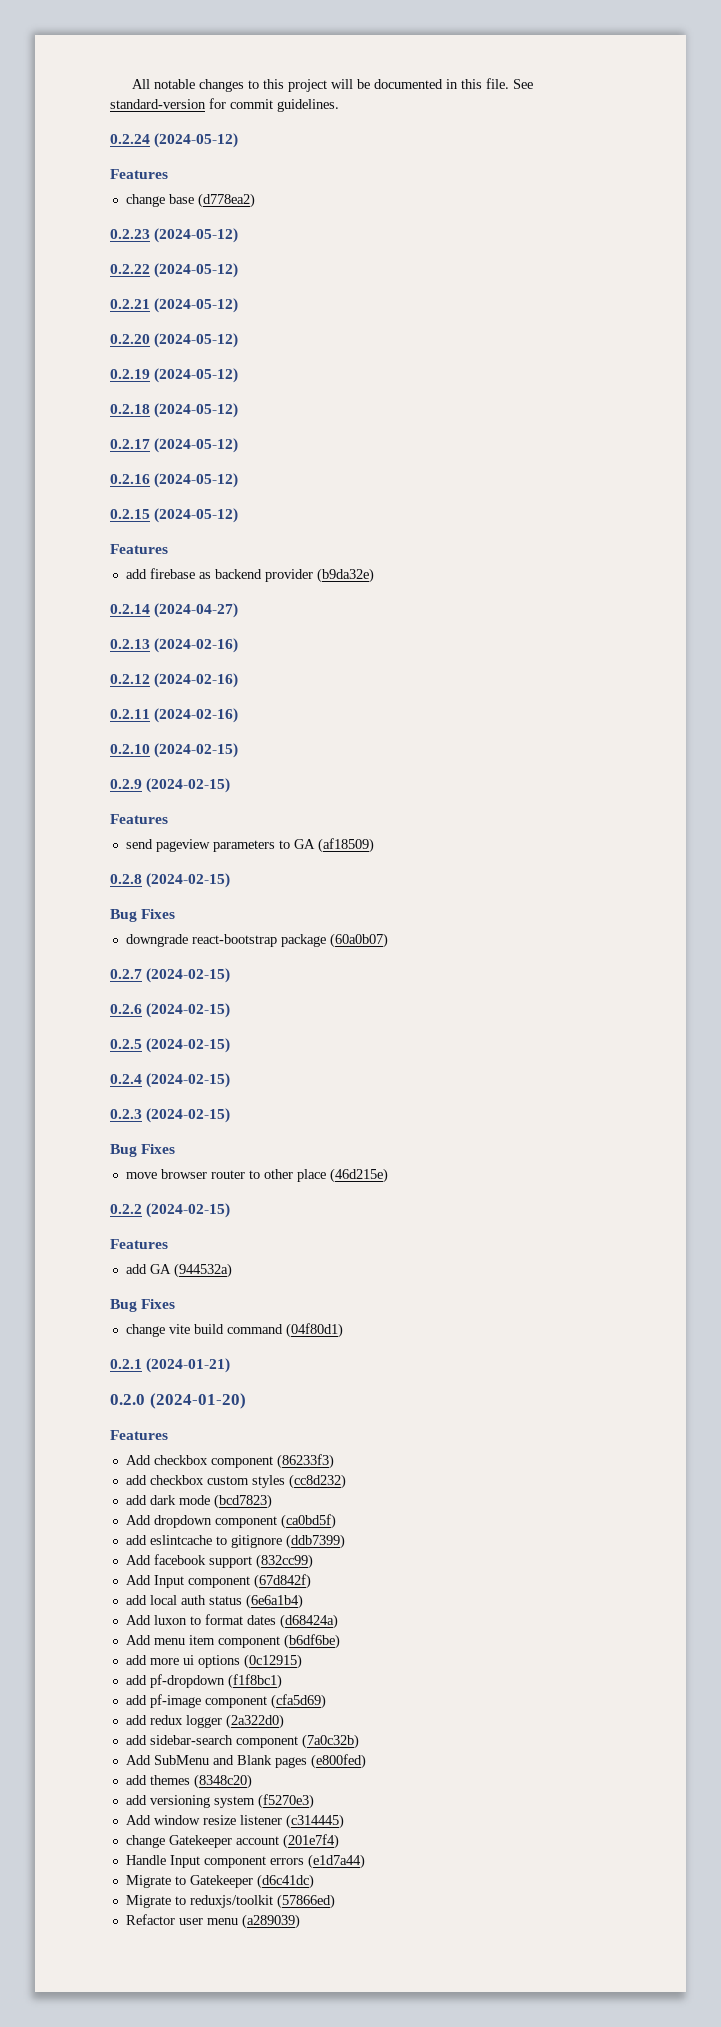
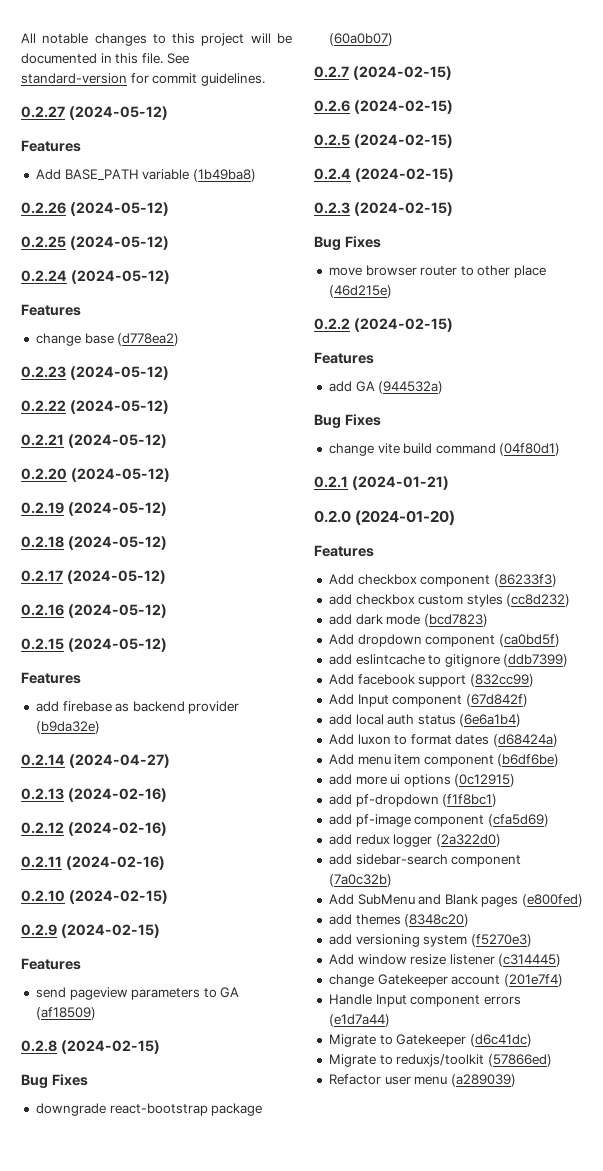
+ 0.2.27 (2024-05-12)
+ Features
+ Add BASE_PATH variable (1b49ba8)
+ 0.2.26 (2024-05-12)
+ 0.2.25 (2024-05-12)

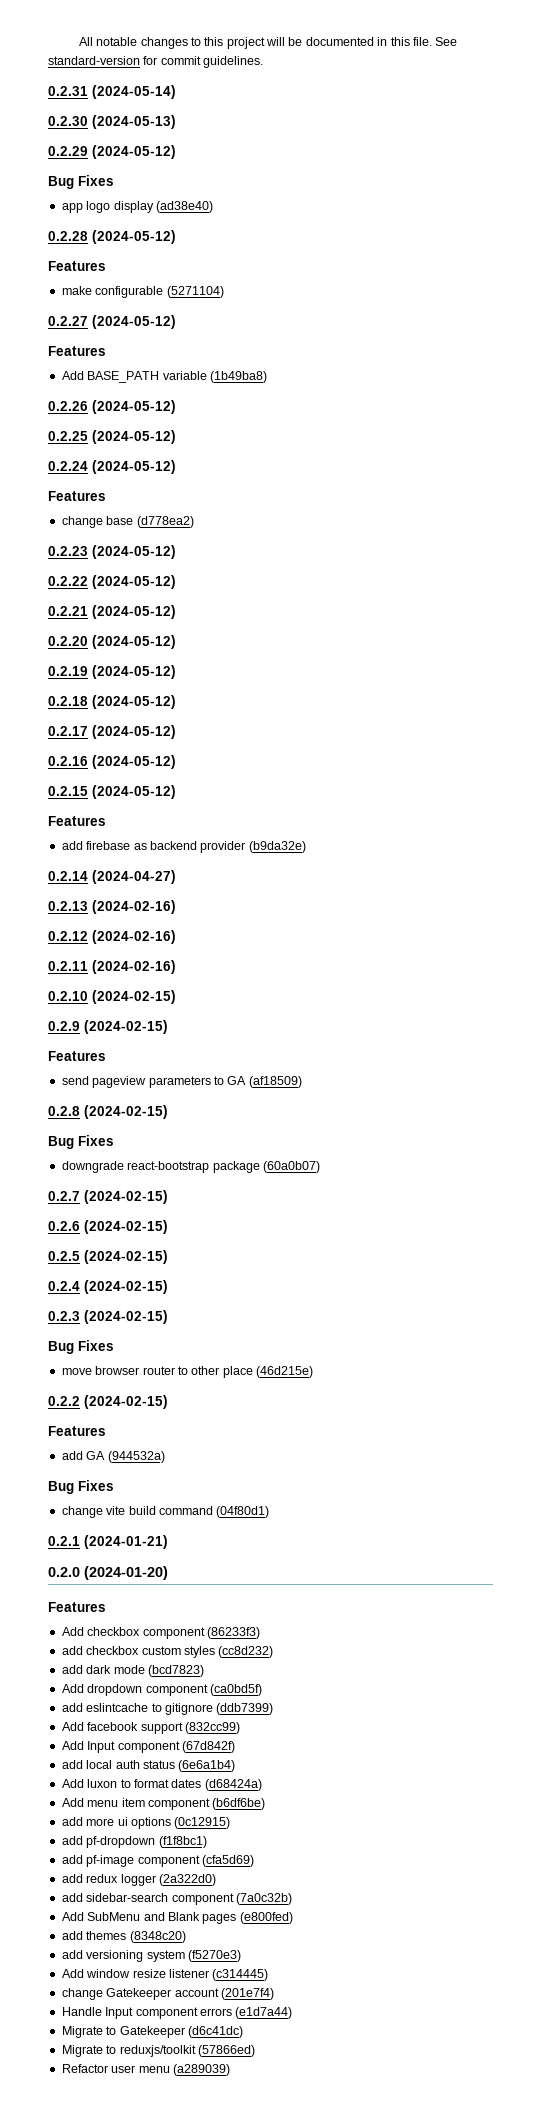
+ 0.2.31 (2024-05-14)
+ 0.2.30 (2024-05-13)
+ 0.2.29 (2024-05-12)
+ Bug Fixes
+ app logo display (ad38e40)
+ 0.2.28 (2024-05-12)
+ Features
+ make configurable (5271104)

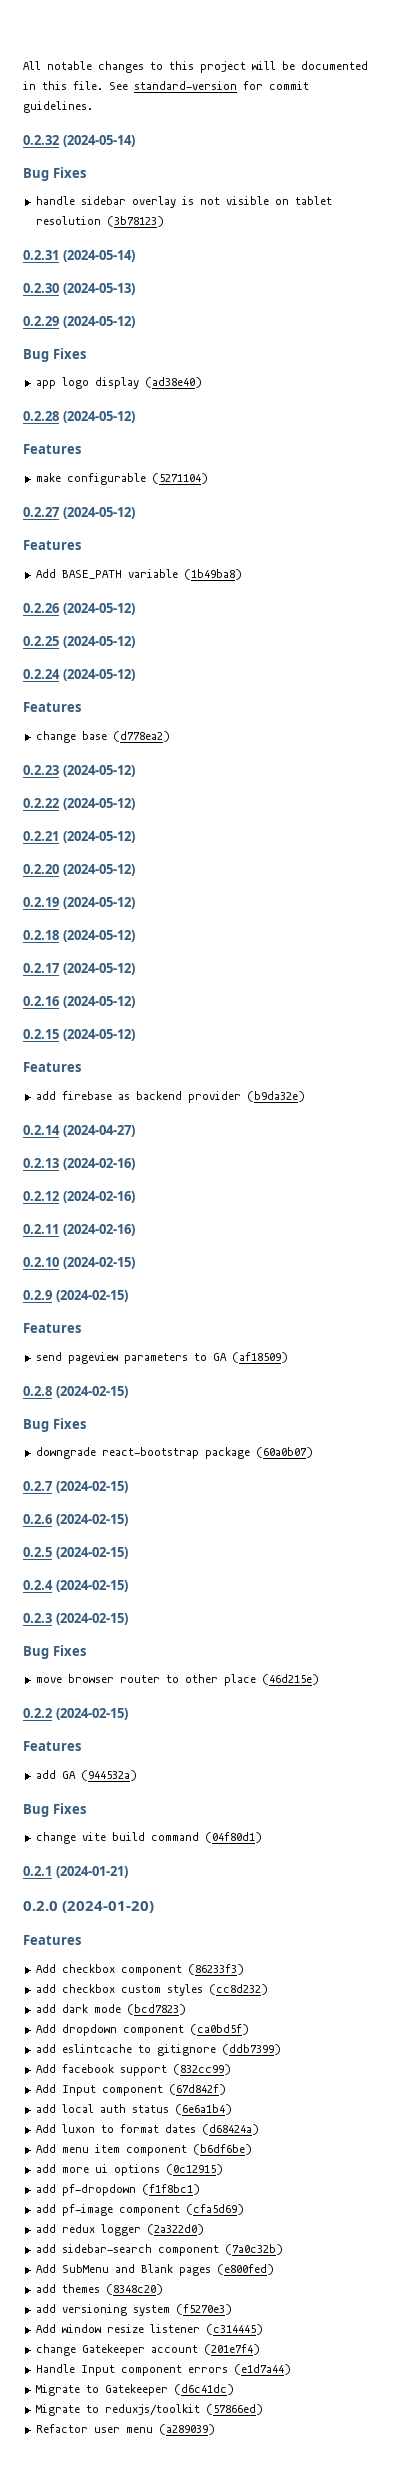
+ 0.2.32 (2024-05-14)
+ Bug Fixes
+ handle sidebar overlay is not visible on tablet resolution (3b78123)

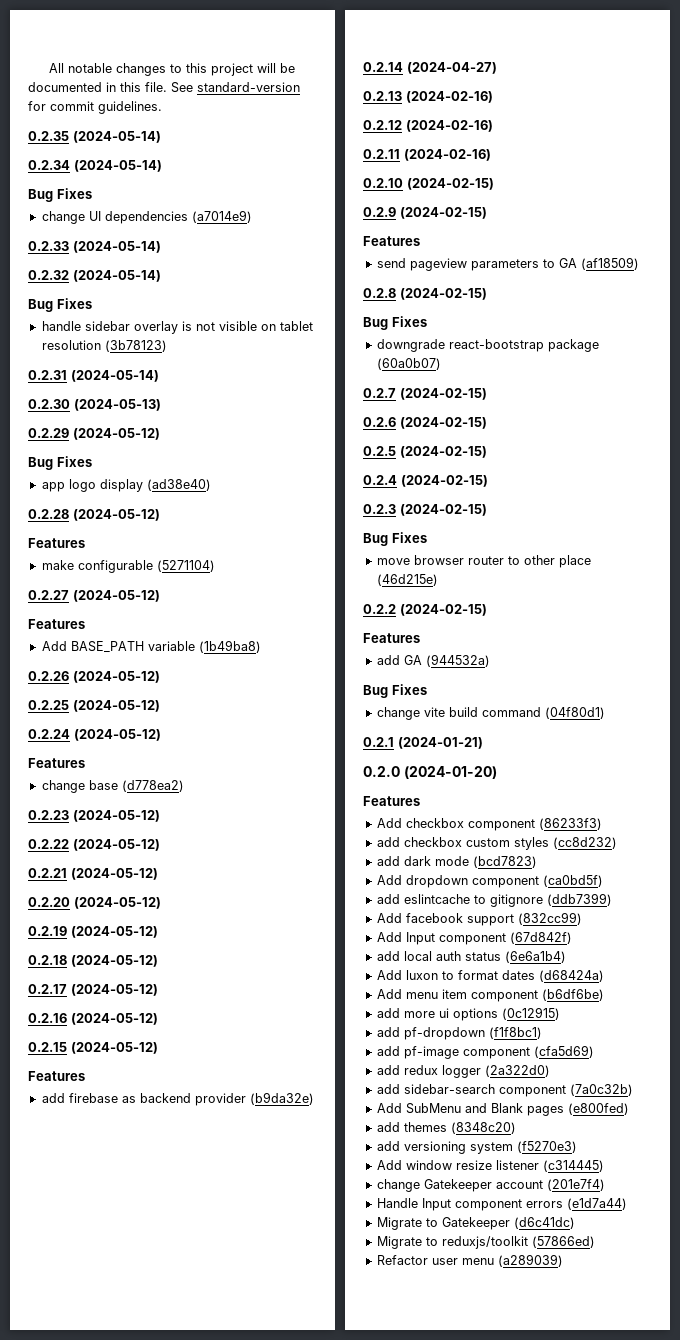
+ 0.2.35 (2024-05-14)
+ 0.2.34 (2024-05-14)
+ Bug Fixes
+ change UI dependencies (a7014e9)
+ 0.2.33 (2024-05-14)

